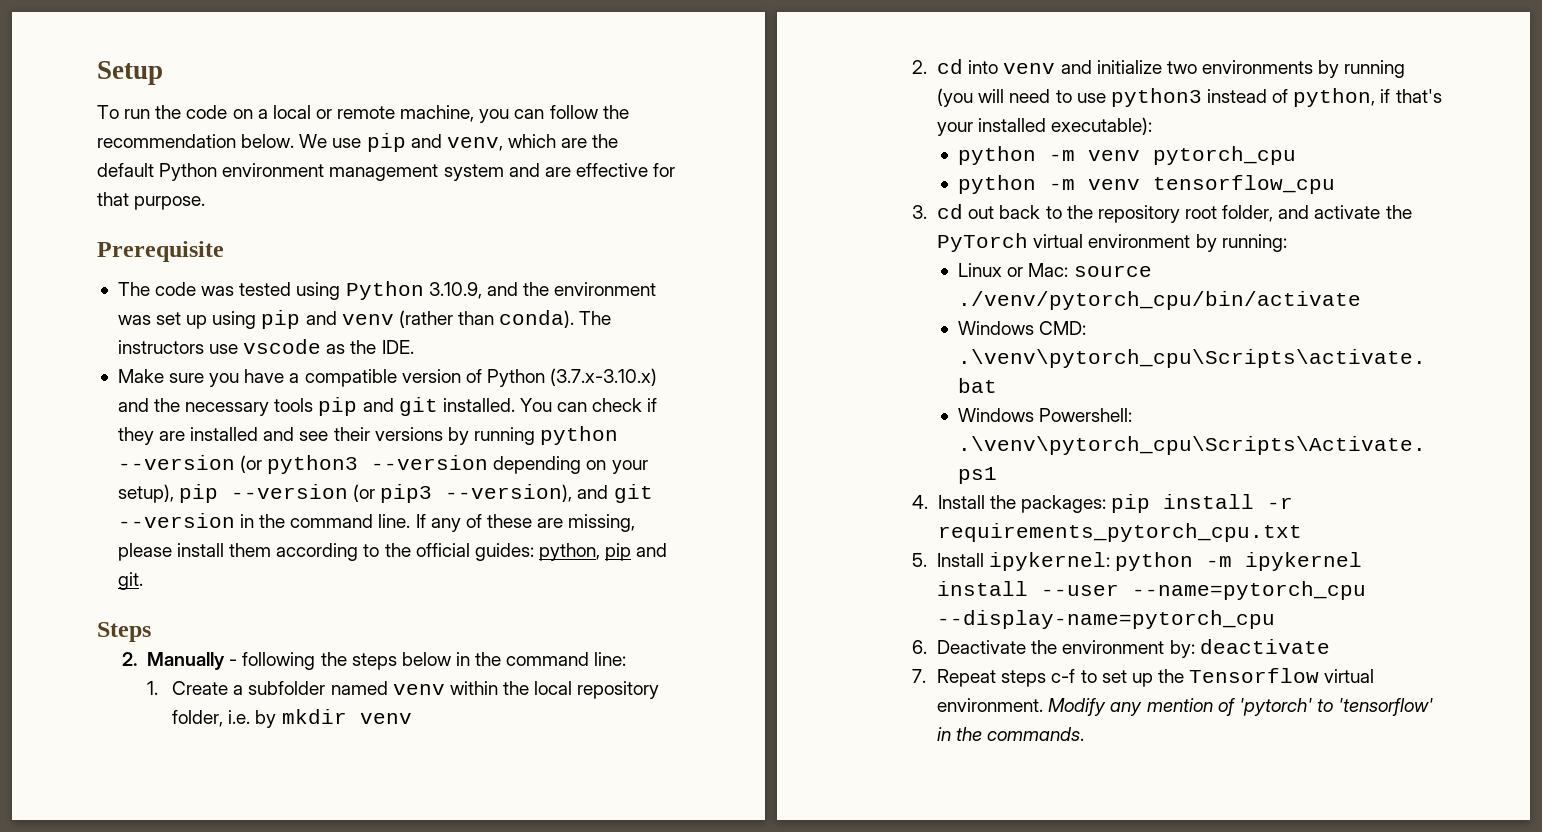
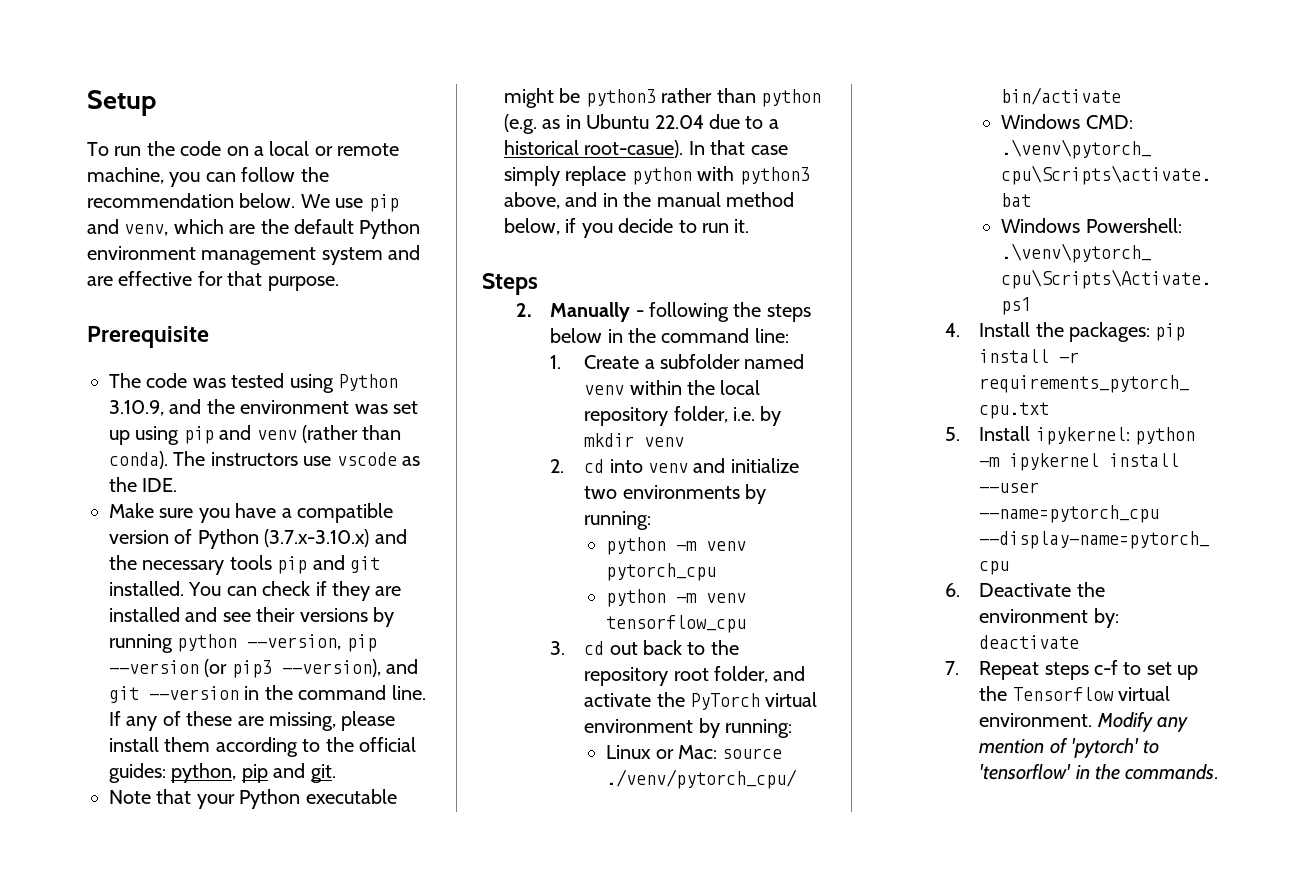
- You can check if they are installed and see their versions by running python --version (or python3 --version depending on your setup), pip --version (or pip3 --version), and git --version in the command line.
+ You can check if they are installed and see their versions by running python --version, pip --version (or pip3 --version), and git --version in the command line.
+ Note that your Python executable might be python3 rather than python (e.g. as in Ubuntu 22.04 due to a historical root-casue). In that case simply replace python with python3 above, and in the manual method below, if you decide to run it.
- 2. cd into venv and initialize two environments by running (you will need to use python3 instead of python, if that's your installed executable):
+ 2. cd into venv and initialize two environments by running:

